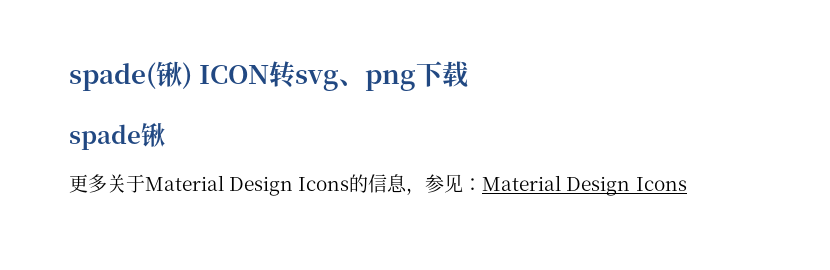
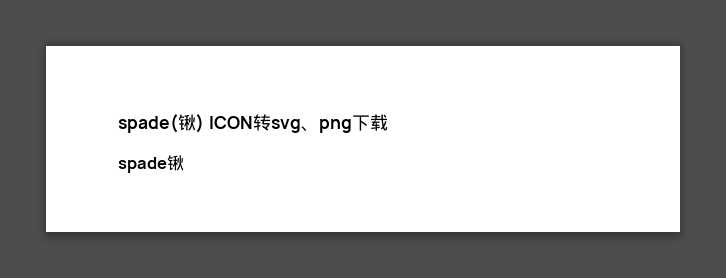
- 更多关于Material Design Icons的信息，参见：Material Design Icons

